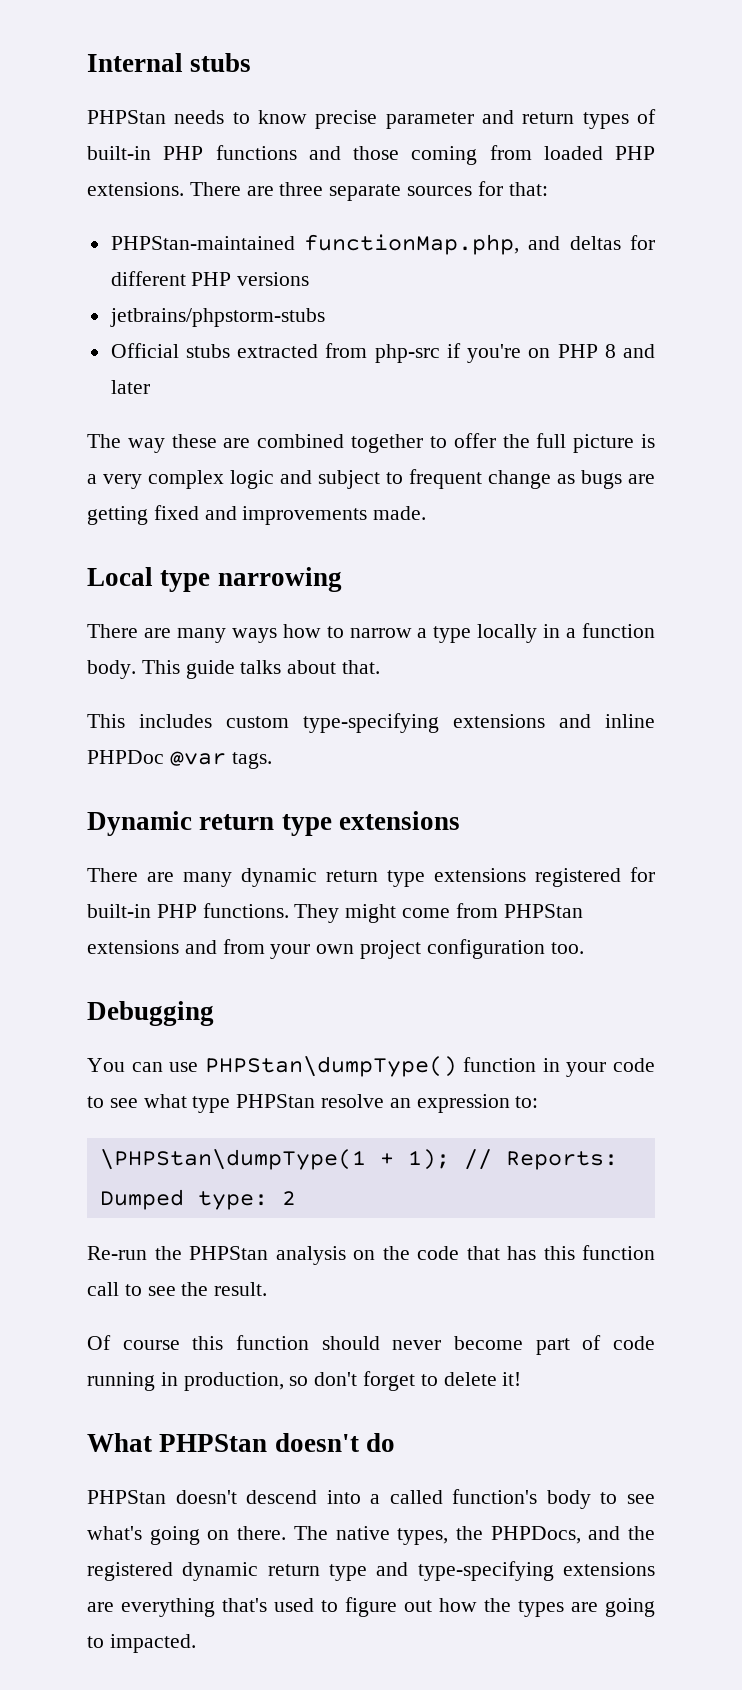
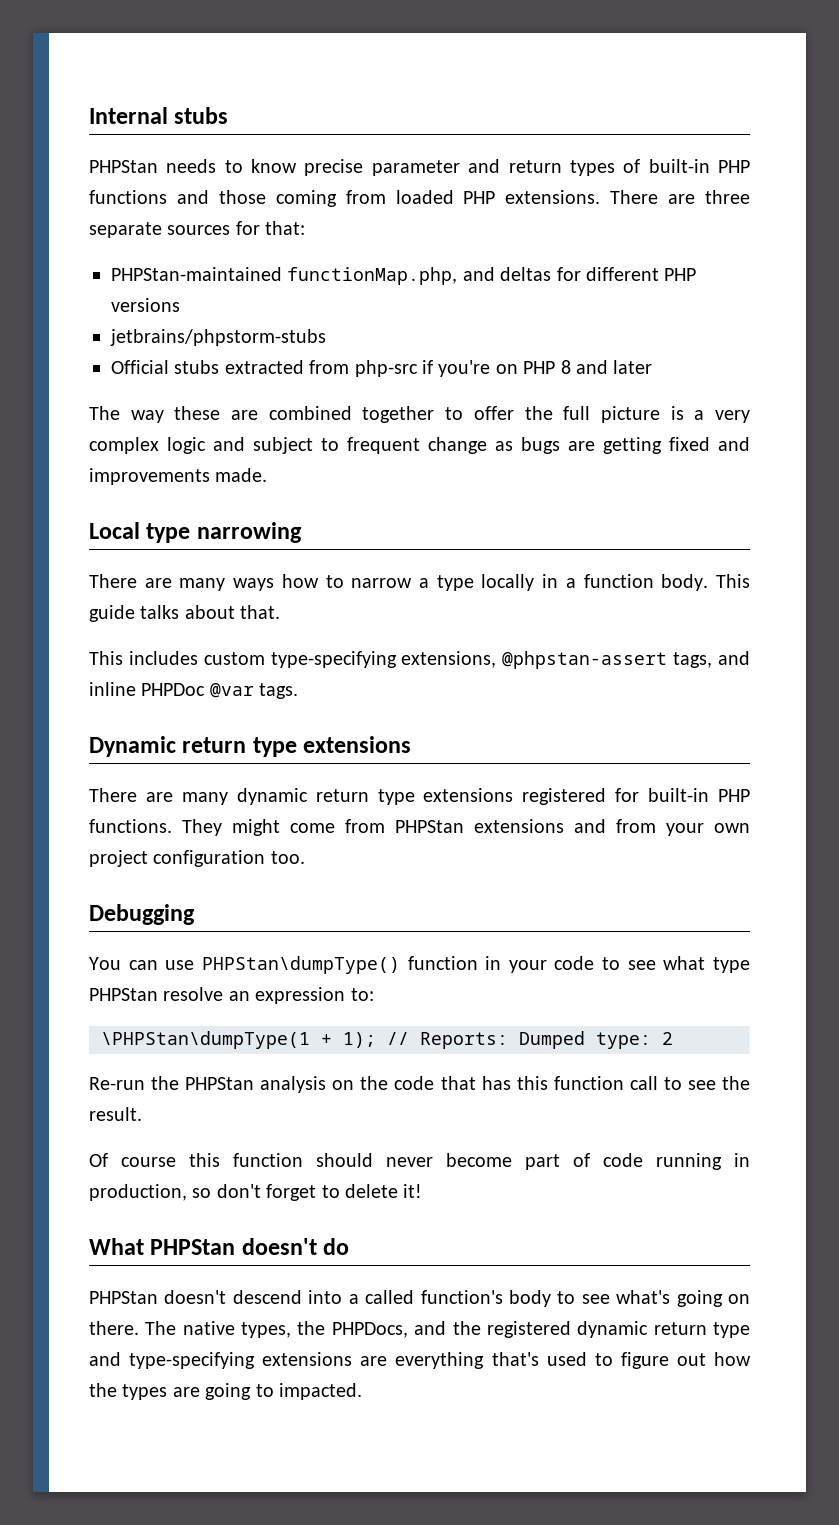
- This includes custom type-specifying extensions and inline PHPDoc @var tags.
+ This includes custom type-specifying extensions, @phpstan-assert tags, and inline PHPDoc @var tags.

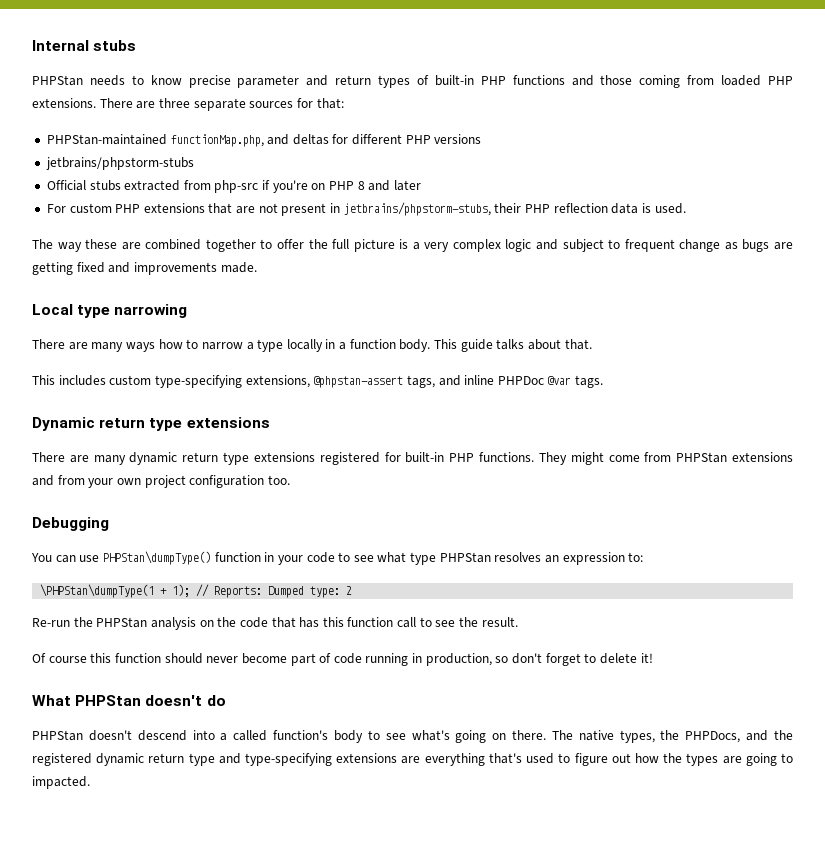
+ For custom PHP extensions that are not present in jetbrains/phpstorm-stubs, their PHP reflection data is used.
- You can use PHPStan\dumpType() function in your code to see what type PHPStan resolve an expression to:
+ You can use PHPStan\dumpType() function in your code to see what type PHPStan resolves an expression to:

